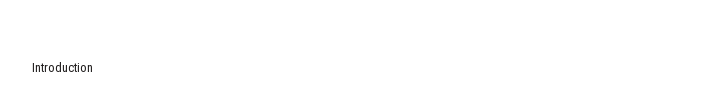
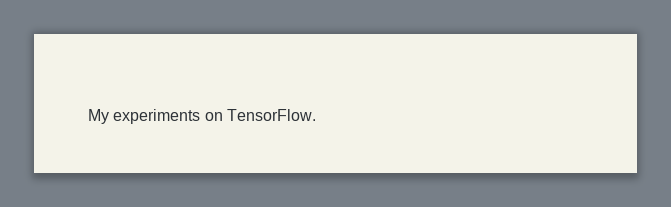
- Introduction
+ My experiments on TensorFlow.

